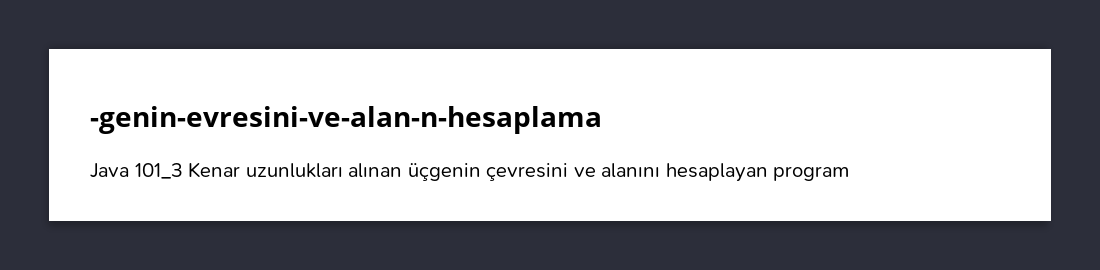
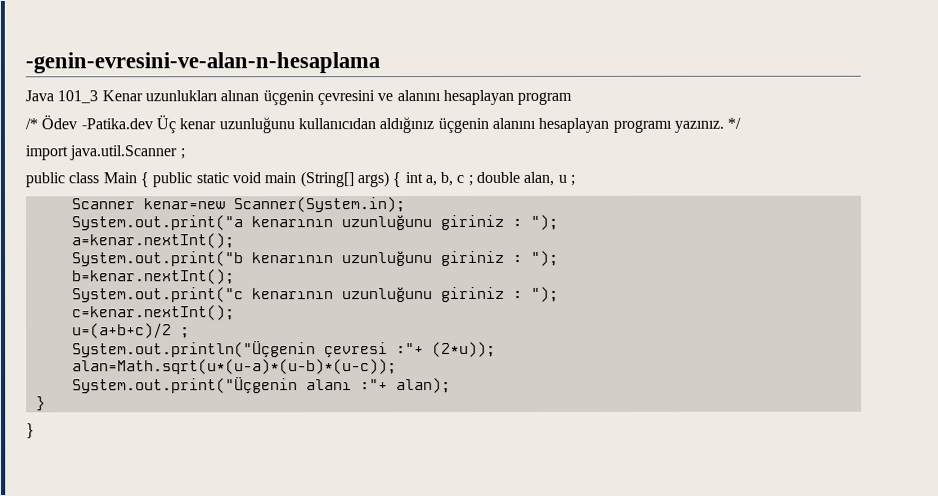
+ /* Ödev -Patika.dev Üç kenar uzunluğunu kullanıcıdan aldığınız üçgenin alanını hesaplayan programı yazınız. */
+ import java.util.Scanner ;
+ public class Main { public static void main (String[] args) { int a, b, c ; double alan, u ;
+ Scanner kenar=new Scanner(System.in);
+ System.out.print("a kenarının uzunluğunu giriniz : ");
+ a=kenar.nextInt();
+ System.out.print("b kenarının uzunluğunu giriniz : ");
+ b=kenar.nextInt();
+ System.out.print("c kenarının uzunluğunu giriniz : ");
+ c=kenar.nextInt();
+ u=(a+b+c)/2 ;
+ System.out.println("Üçgenin çevresi :"+ (2*u));
+ alan=Math.sqrt(u*(u-a)*(u-b)*(u-c));
+ System.out.print("Üçgenin alanı :"+ alan);
+ }
+ }

